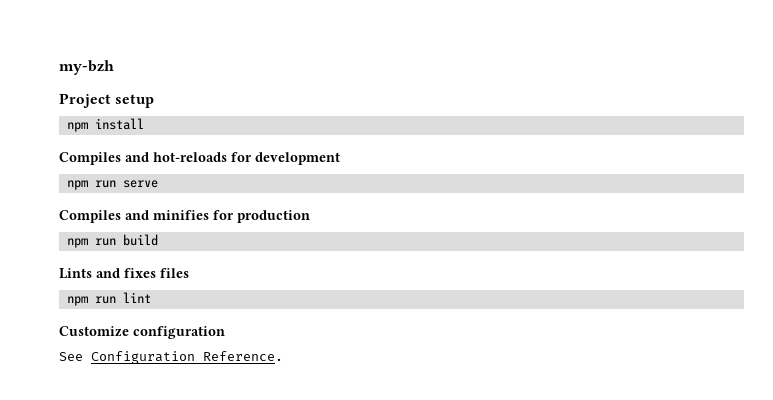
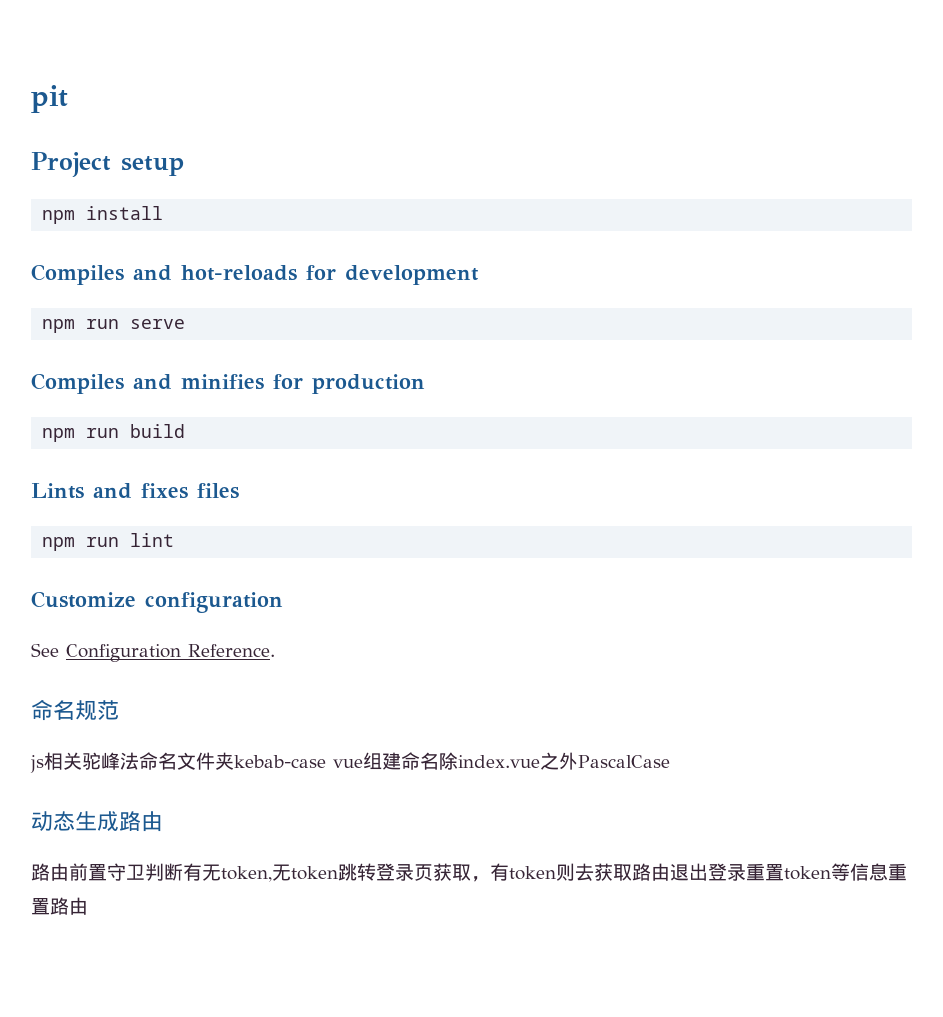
- my-bzh
+ pit
+ 命名规范
+ js相关驼峰法命名文件夹kebab-case vue组建命名除index.vue之外PascalCase
+ 动态生成路由
+ 路由前置守卫判断有无token,无token跳转登录页获取，有token则去获取路由退出登录重置token等信息重置路由

